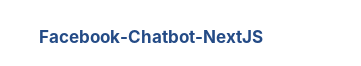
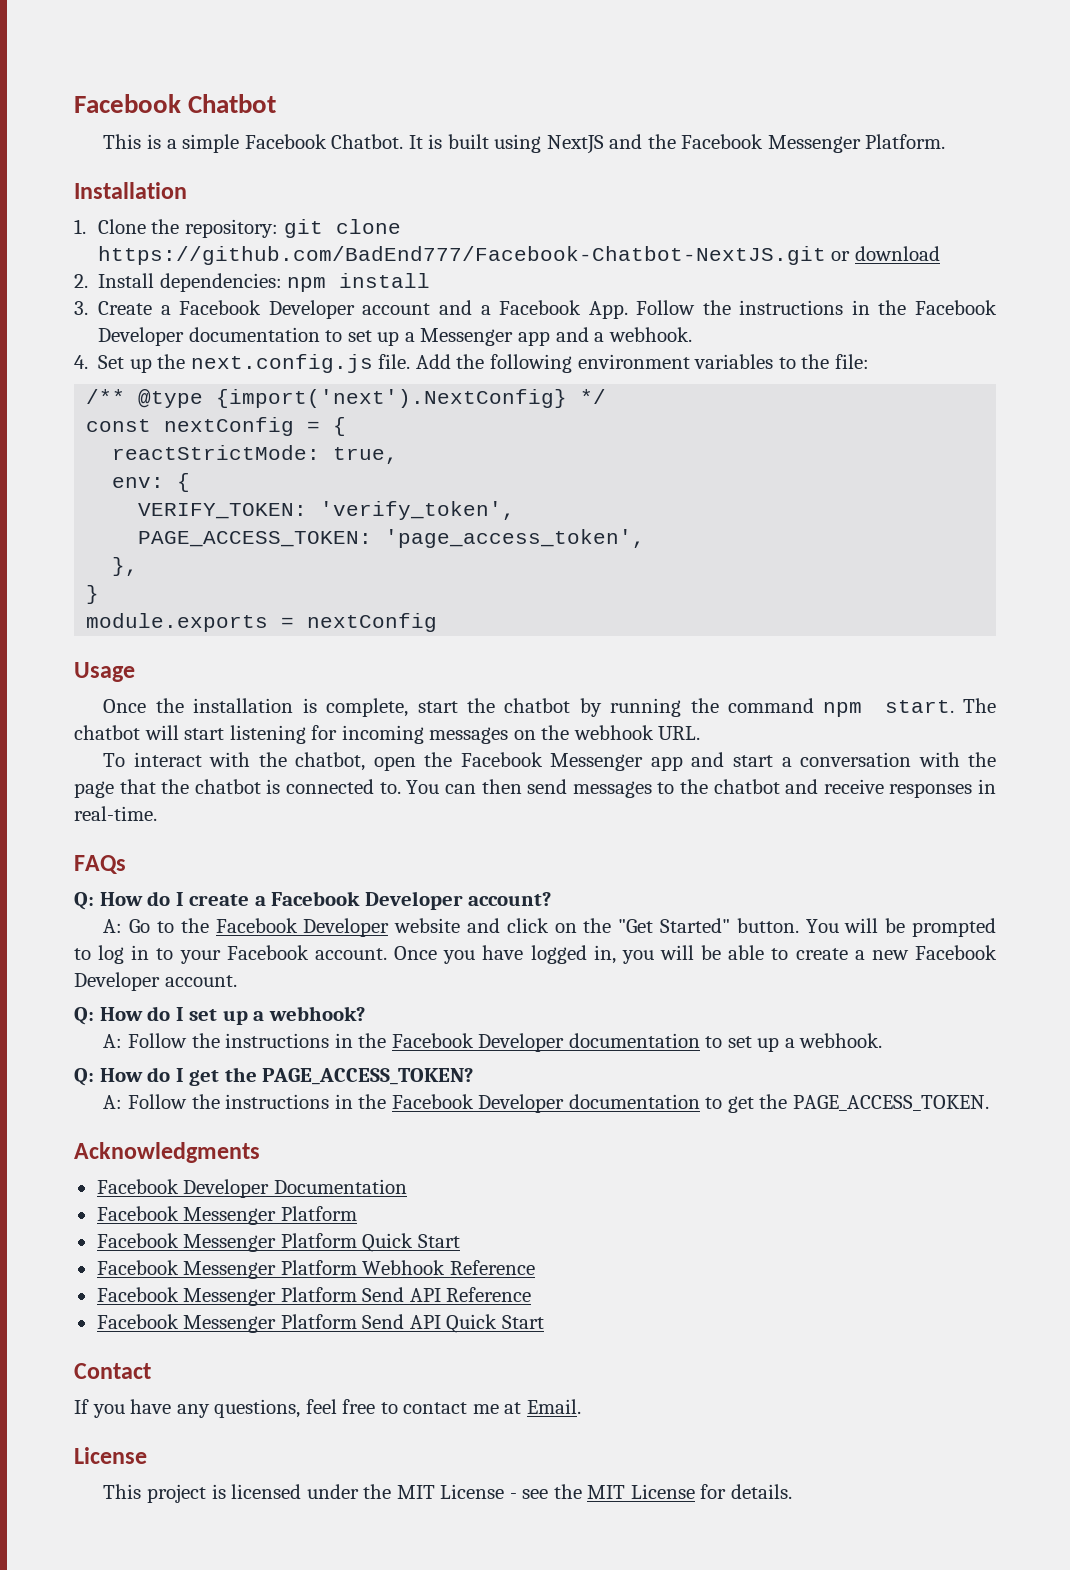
- Facebook-Chatbot-NextJS
+ Facebook Chatbot
+ This is a simple Facebook Chatbot. It is built using NextJS and the Facebook Messenger Platform.
+ Installation
+ 1. Clone the repository: git clone https://github.com/BadEnd777/Facebook-Chatbot-NextJS.git or download
+ 2. Install dependencies: npm install
+ 3. Create a Facebook Developer account and a Facebook App. Follow the instructions in the Facebook Developer documentation to set up a Messenger app and a webhook.
+ 4. Set up the next.config.js file. Add the following environment variables to the file:
+ /** @type {import('next').NextConfig} */
+ const nextConfig = {
+ reactStrictMode: true,
+ env: {
+ VERIFY_TOKEN: 'verify_token',
+ PAGE_ACCESS_TOKEN: 'page_access_token',
+ },
+ }
+ module.exports = nextConfig
+ Usage
+ Once the installation is complete, start the chatbot by running the command npm start. The chatbot will start listening for incoming messages on the webhook URL.
+ To interact with the chatbot, open the Facebook Messenger app and start a conversation with the page that the chatbot is connected to. You can then send messages to the chatbot and receive responses in real-time.
+ FAQs
+ Q: How do I create a Facebook Developer account?
+ A: Go to the Facebook Developer website and click on the "Get Started" button. You will be prompted to log in to your Facebook account. Once you have logged in, you will be able to create a new Facebook Developer account.
+ Q: How do I set up a webhook?
+ A: Follow the instructions in the Facebook Developer documentation to set up a webhook.
+ Q: How do I get the PAGE_ACCESS_TOKEN?
+ A: Follow the instructions in the Facebook Developer documentation to get the PAGE_ACCESS_TOKEN.
+ Acknowledgments
+ Facebook Developer Documentation
+ Facebook Messenger Platform
+ Facebook Messenger Platform Quick Start
+ Facebook Messenger Platform Webhook Reference
+ Facebook Messenger Platform Send API Reference
+ Facebook Messenger Platform Send API Quick Start
+ Contact
+ If you have any questions, feel free to contact me at Email.
+ License
+ This project is licensed under the MIT License - see the MIT License for details.

